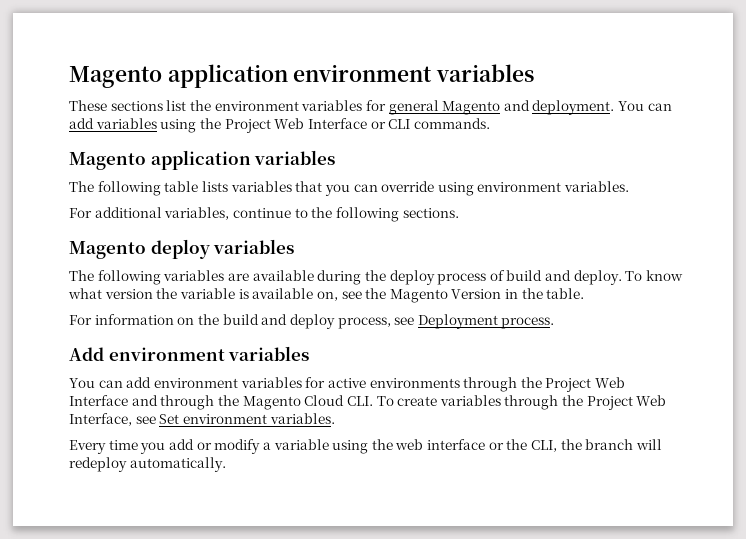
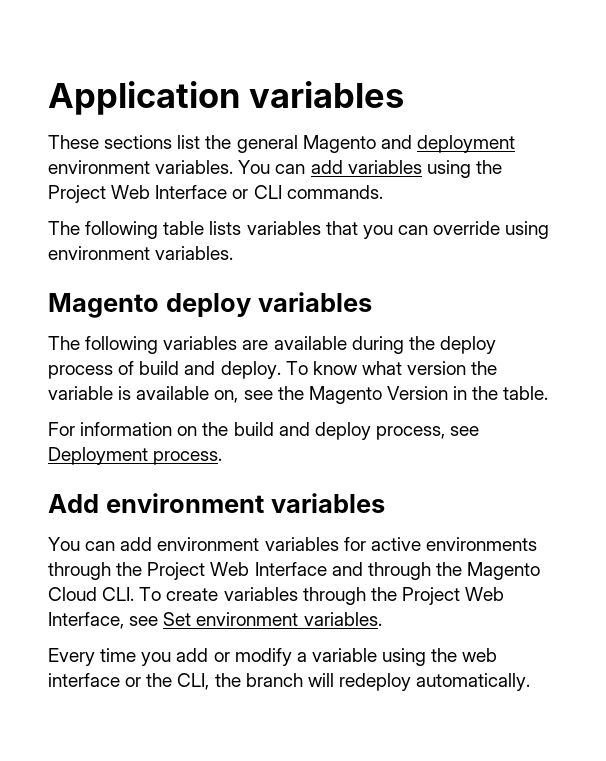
- Magento application environment variables
+ Application variables
- These sections list the environment variables for general Magento and deployment.
+ These sections list the general Magento and deployment environment variables.
- Magento application variables
- For additional variables, continue to the following sections.

